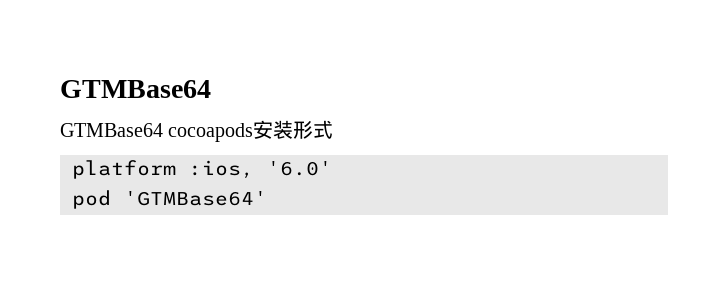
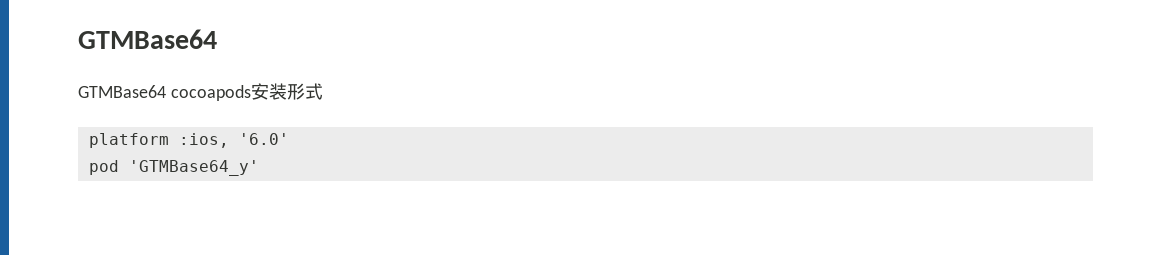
- pod 'GTMBase64'
+ pod 'GTMBase64_y'

